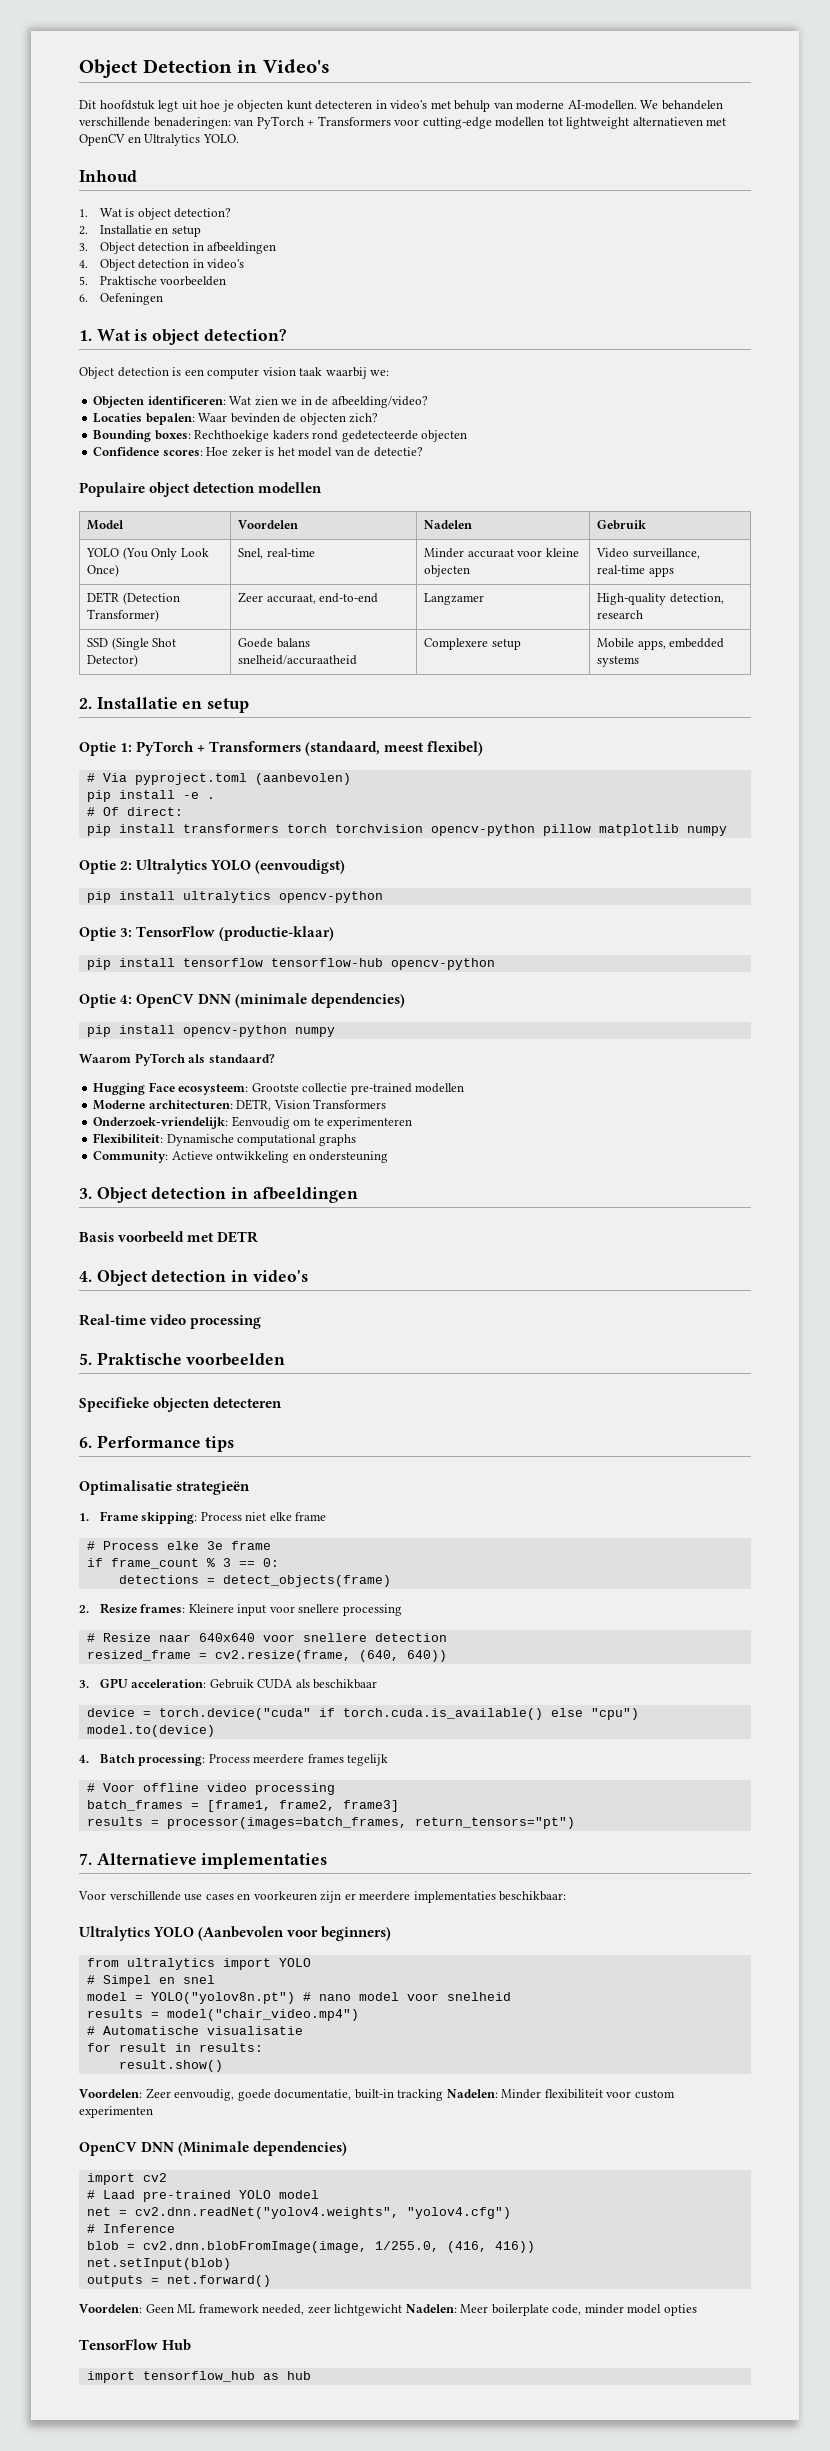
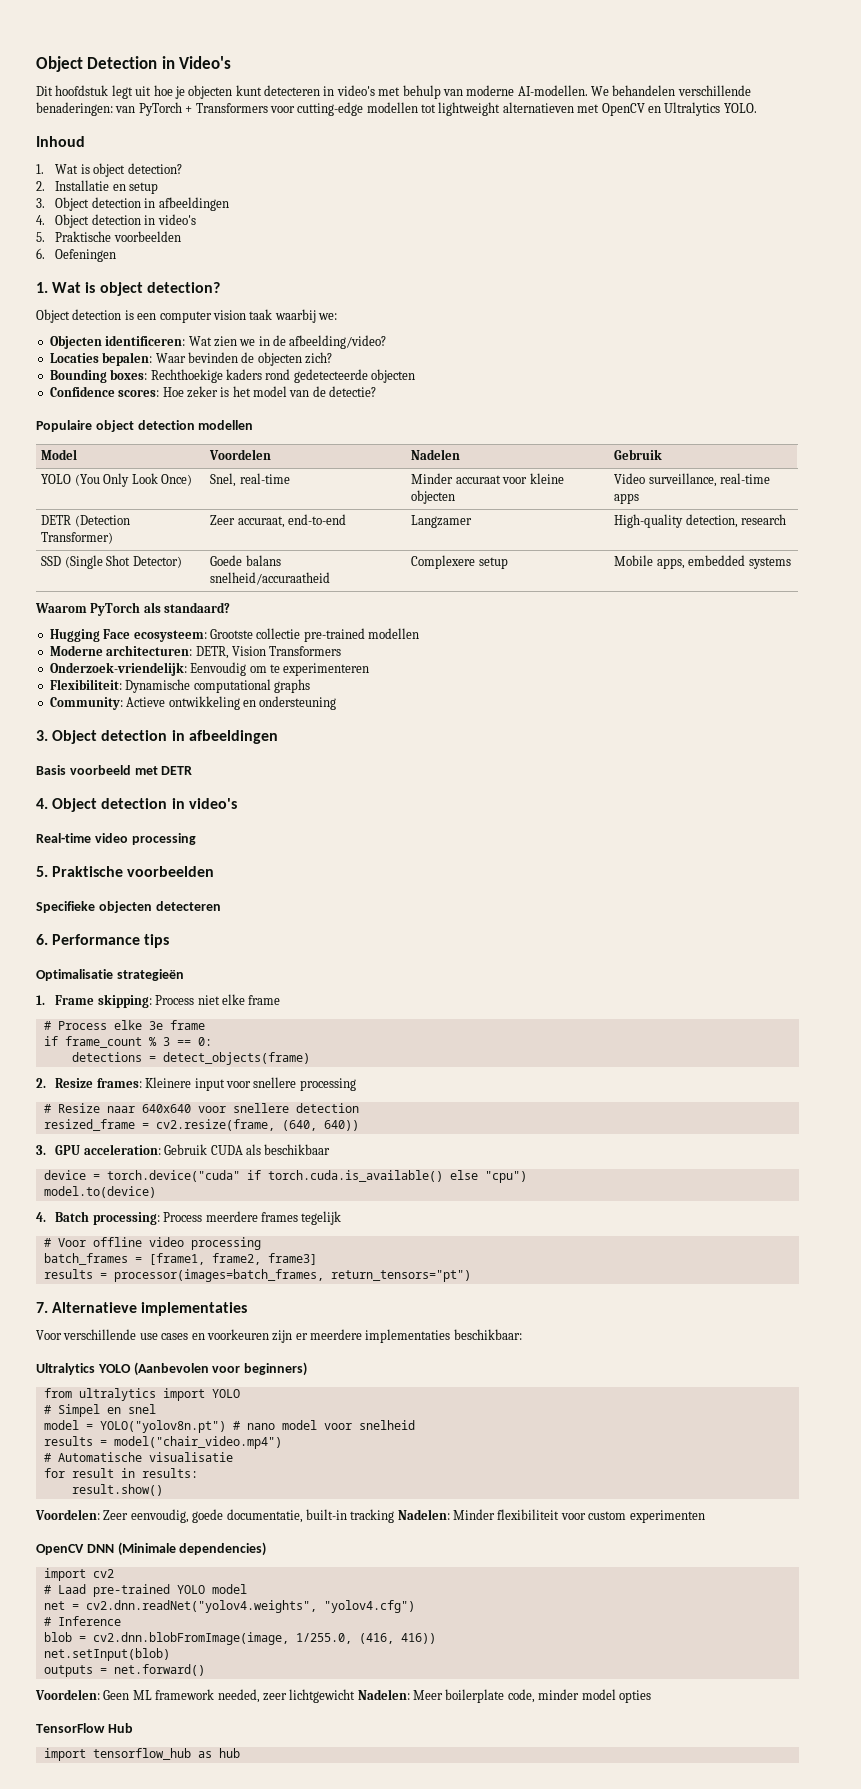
  SSD (Single Shot Detector) | Goede balans snelheid/accuraatheid | Complexere setup | Mobile apps, embedded systems
- 2. Installatie en setup
- Optie 1: PyTorch + Transformers (standaard, meest flexibel)
- # Via pyproject.toml (aanbevolen)
- pip install -e .
- # Of direct:
- pip install transformers torch torchvision opencv-python pillow matplotlib numpy
- Optie 2: Ultralytics YOLO (eenvoudigst)
- pip install ultralytics opencv-python
- Optie 3: TensorFlow (productie-klaar)
- pip install tensorflow tensorflow-hub opencv-python
- Optie 4: OpenCV DNN (minimale dependencies)
- pip install opencv-python numpy

